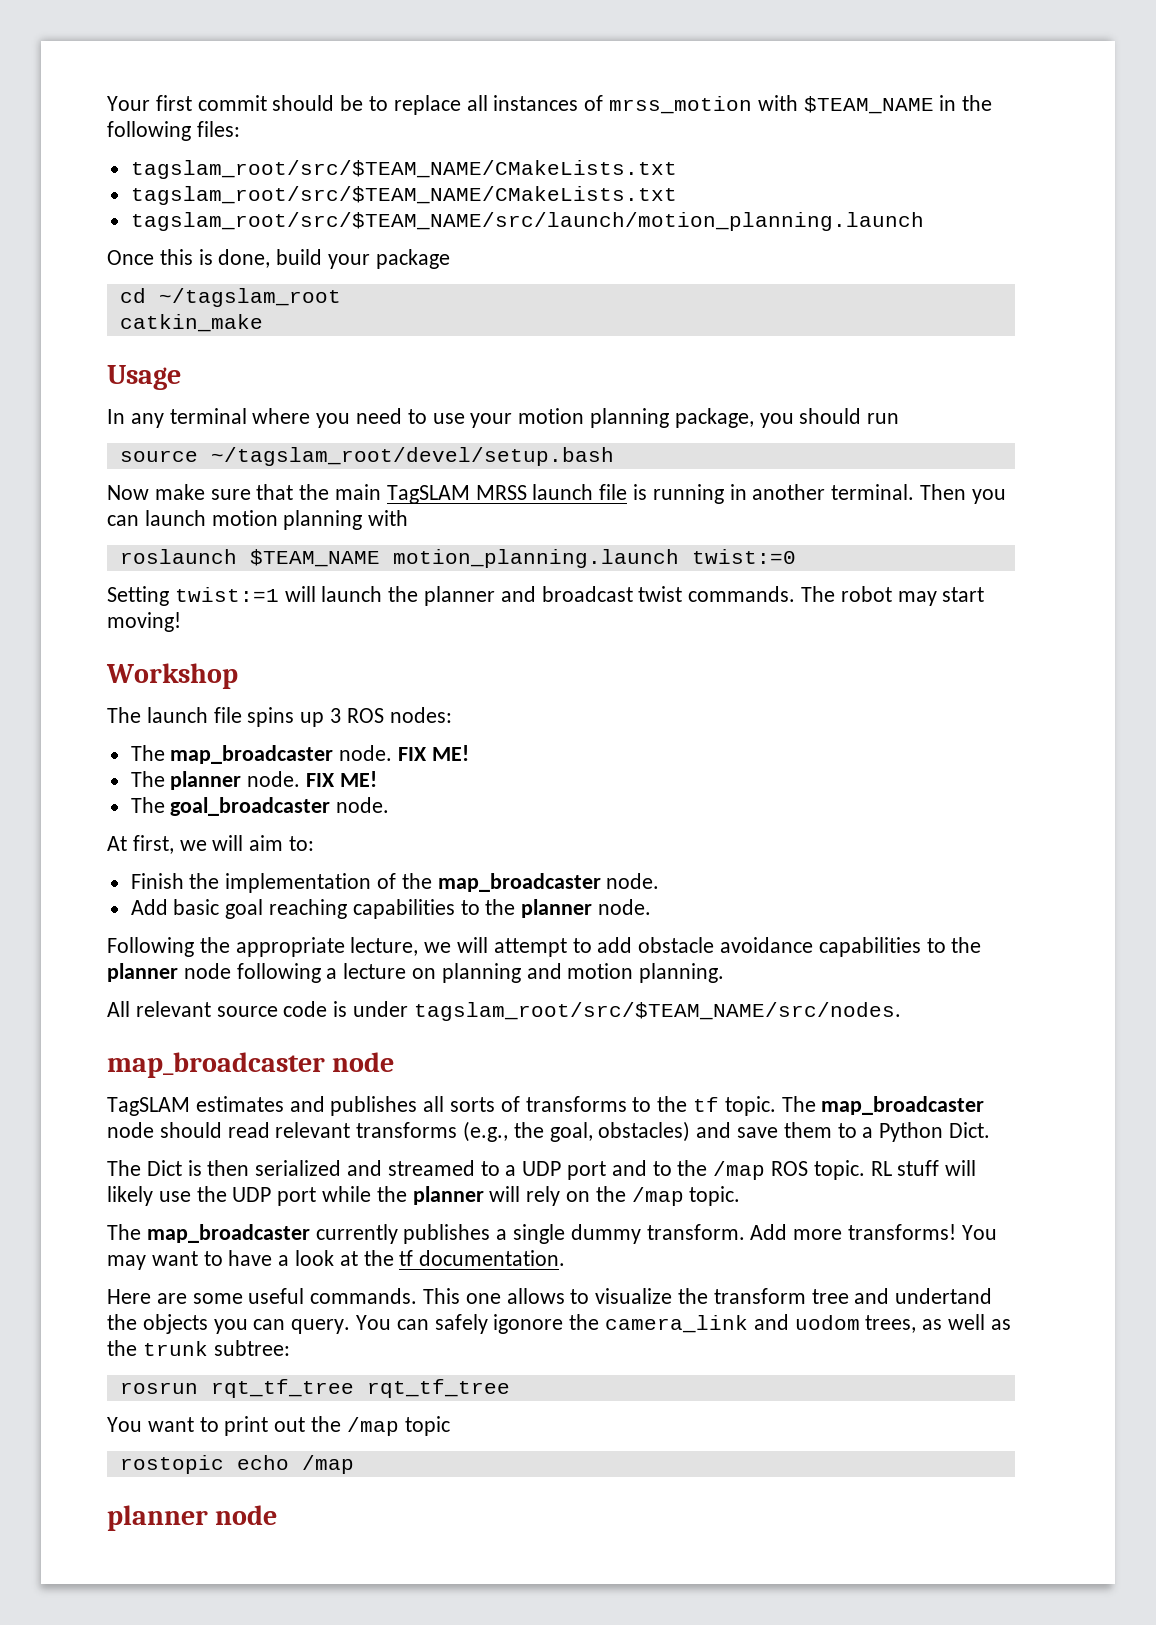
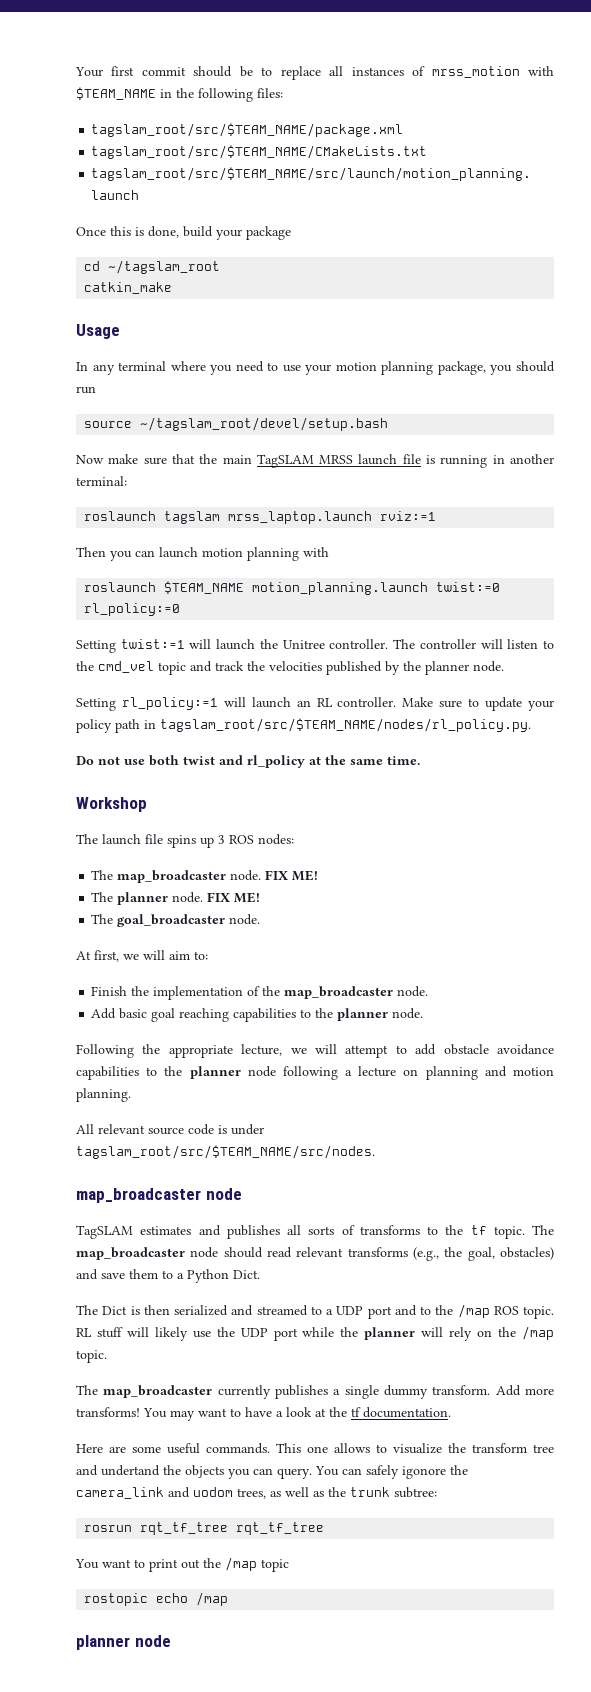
  Your first commit should be to replace all instances of mrss_motion with $TEAM_NAME in the following files:
- tagslam_root/src/$TEAM_NAME/CMakeLists.txt
+ tagslam_root/src/$TEAM_NAME/package.xml
- Now make sure that the main TagSLAM MRSS launch file is running in another terminal. Then you can launch motion planning with
+ Now make sure that the main TagSLAM MRSS launch file is running in another terminal:
+ roslaunch tagslam mrss_laptop.launch rviz:=1
+ Then you can launch motion planning with
- roslaunch $TEAM_NAME motion_planning.launch twist:=0
+ roslaunch $TEAM_NAME motion_planning.launch twist:=0 rl_policy:=0
- Setting twist:=1 will launch the planner and broadcast twist commands. The robot may start moving!
+ Setting twist:=1 will launch the Unitree controller. The controller will listen to the cmd_vel topic and track the velocities published by the planner node.
+ Setting rl_policy:=1 will launch an RL controller. Make sure to update your policy path in tagslam_root/src/$TEAM_NAME/nodes/rl_policy.py.
+ Do not use both twist and rl_policy at the same time.

